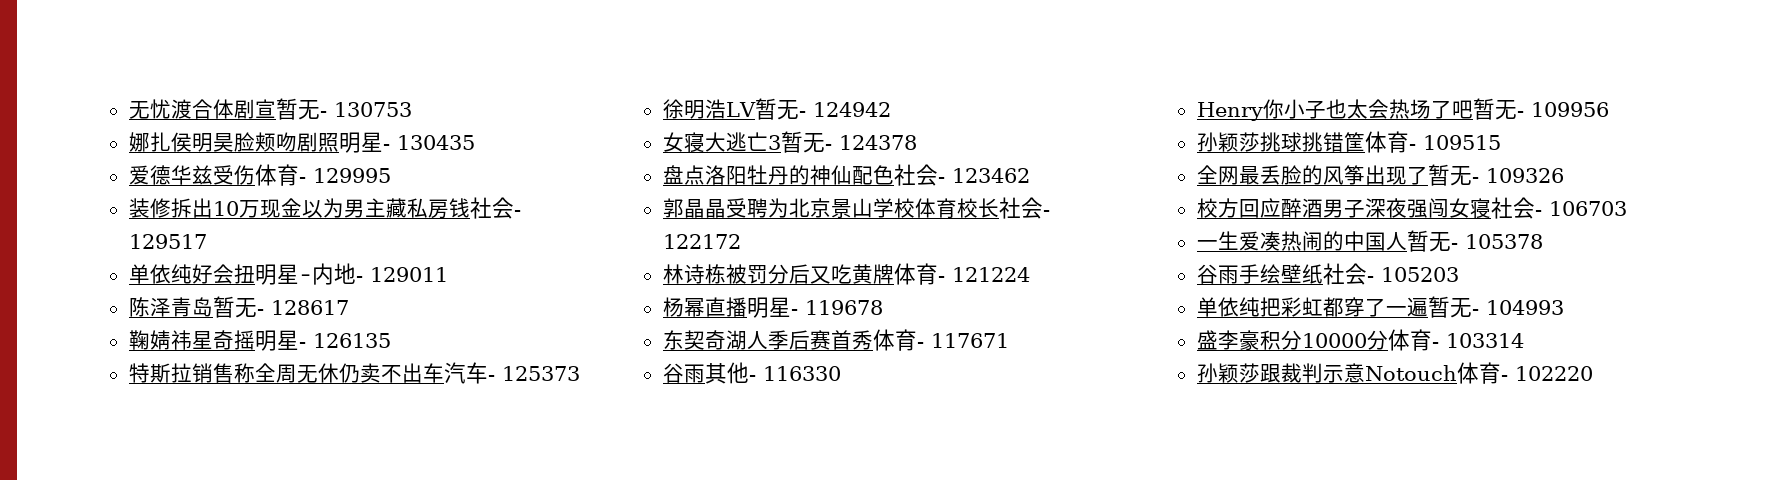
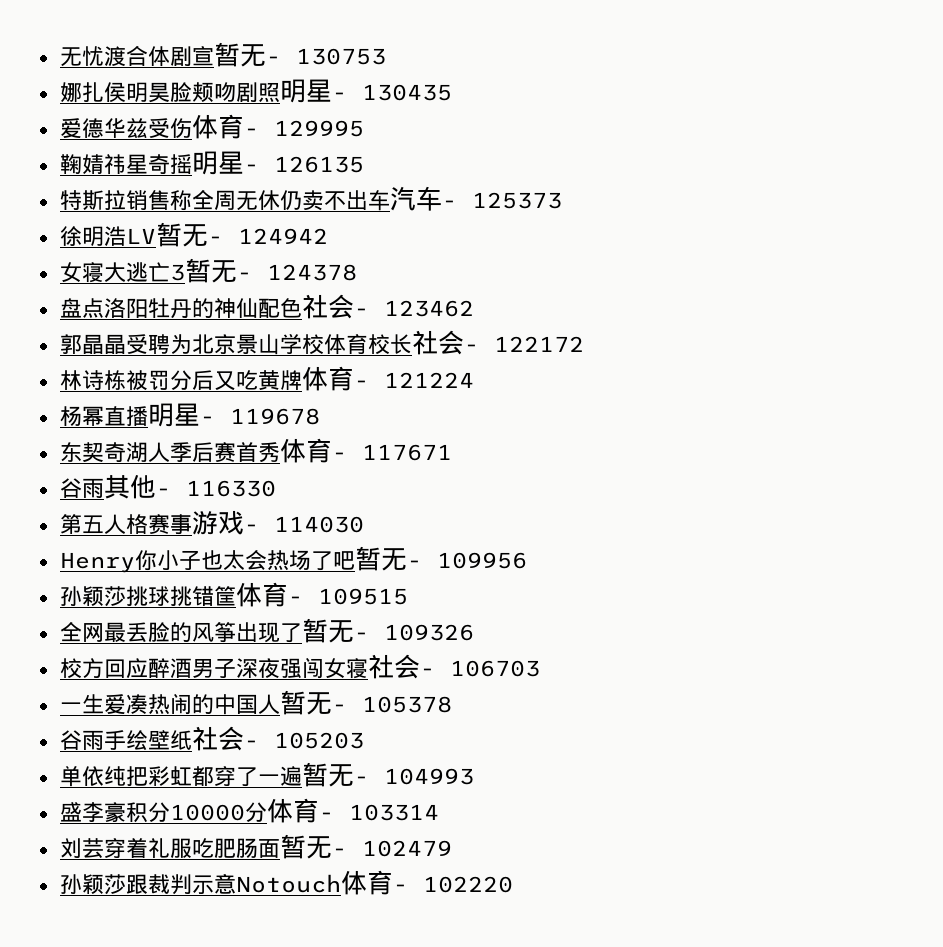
- 装修拆出10万现金以为男主藏私房钱社会- 129517
- 单依纯好会扭明星-内地- 129011
- 陈泽青岛暂无- 128617
+ 第五人格赛事游戏- 114030
+ 刘芸穿着礼服吃肥肠面暂无- 102479

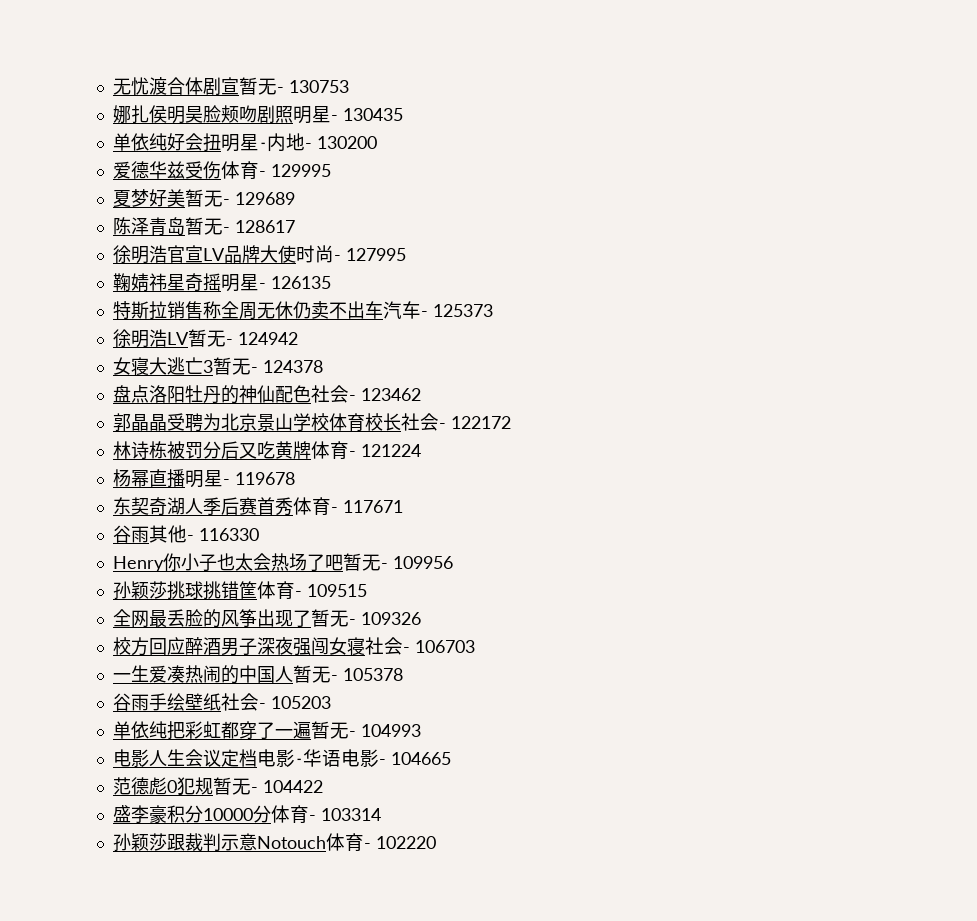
+ 单依纯好会扭明星-内地- 130200
+ 夏梦好美暂无- 129689
+ 陈泽青岛暂无- 128617
+ 徐明浩官宣LV品牌大使时尚- 127995
- 第五人格赛事游戏- 114030
+ 电影人生会议定档电影-华语电影- 104665
+ 范德彪0犯规暂无- 104422
- 刘芸穿着礼服吃肥肠面暂无- 102479

